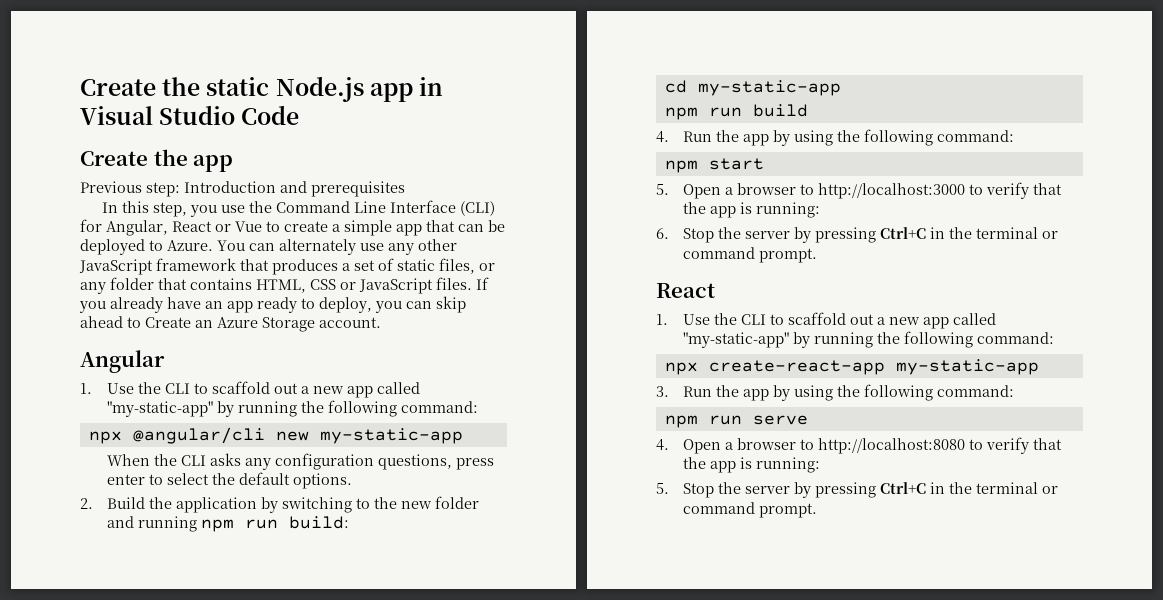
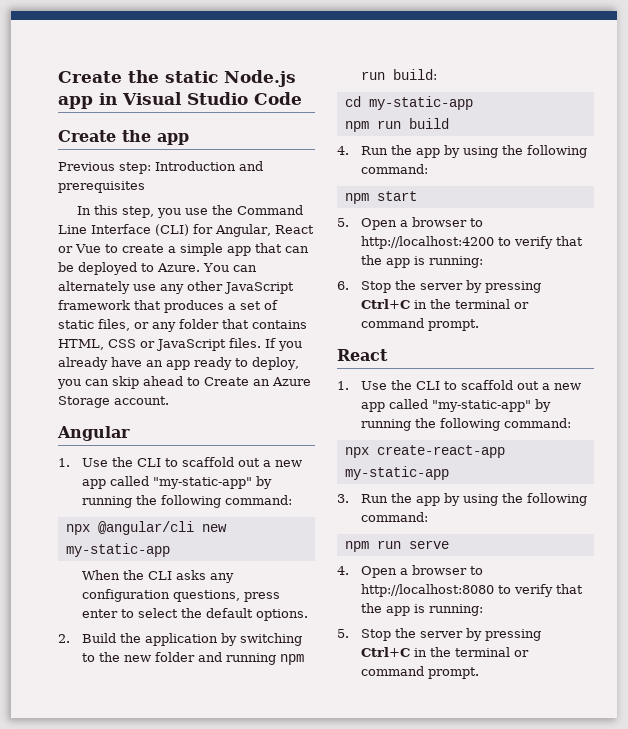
- 5. Open a browser to http://localhost:3000 to verify that the app is running:
+ 5. Open a browser to http://localhost:4200 to verify that the app is running:

